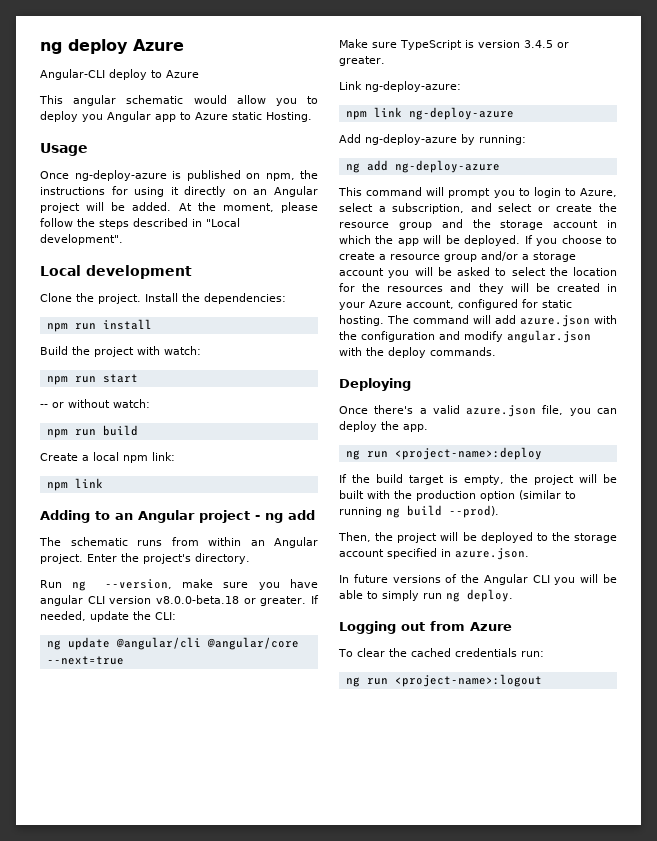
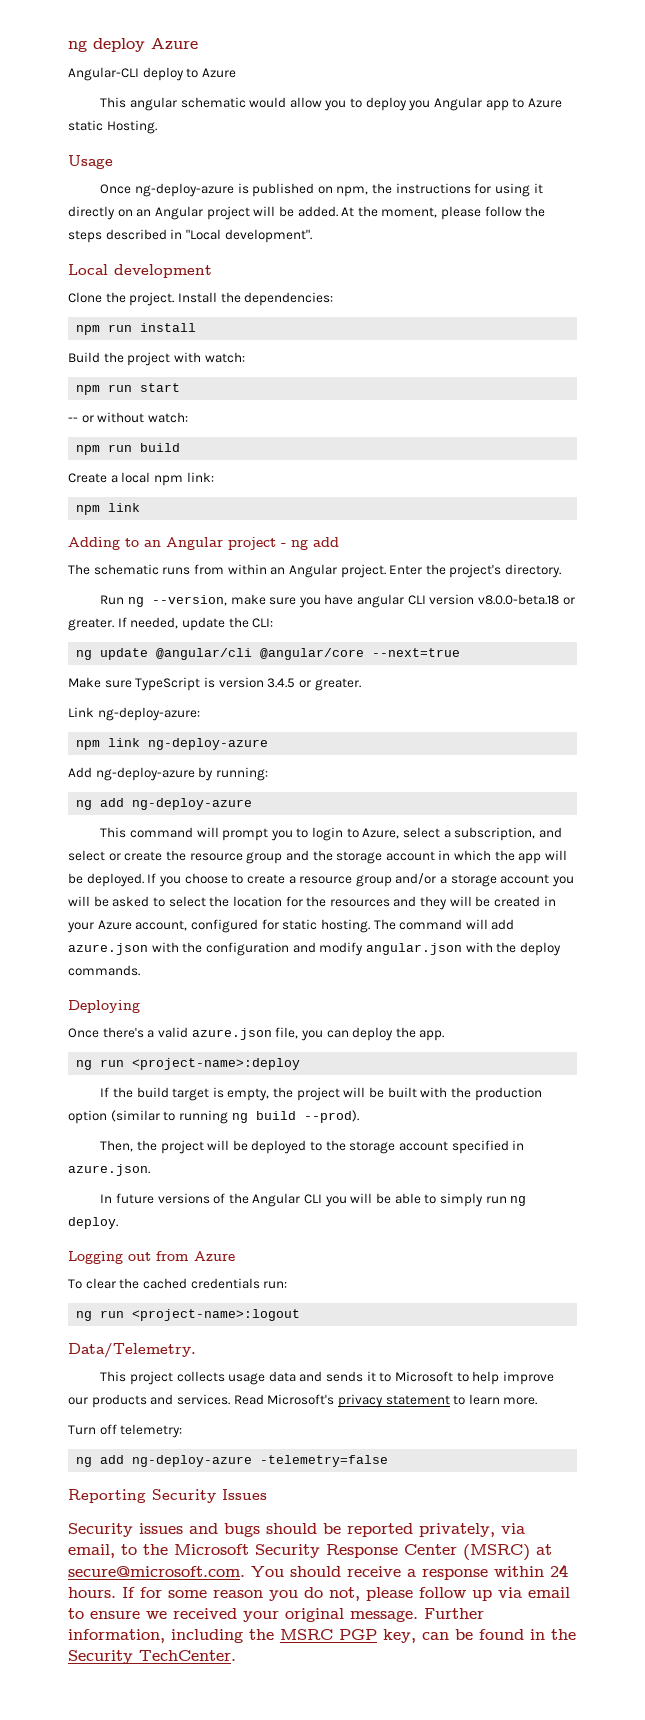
+ Data/Telemetry.
+ This project collects usage data and sends it to Microsoft to help improve our products and services. Read Microsoft's privacy statement to learn more.
+ Turn off telemetry:
+ ng add ng-deploy-azure -telemetry=false
+ Reporting Security Issues
+ Security issues and bugs should be reported privately, via email, to the Microsoft Security Response Center (MSRC) at secure@microsoft.com. You should receive a response within 24 hours. If for some reason you do not, please follow up via email to ensure we received your original message. Further information, including the MSRC PGP key, can be found in the Security TechCenter.

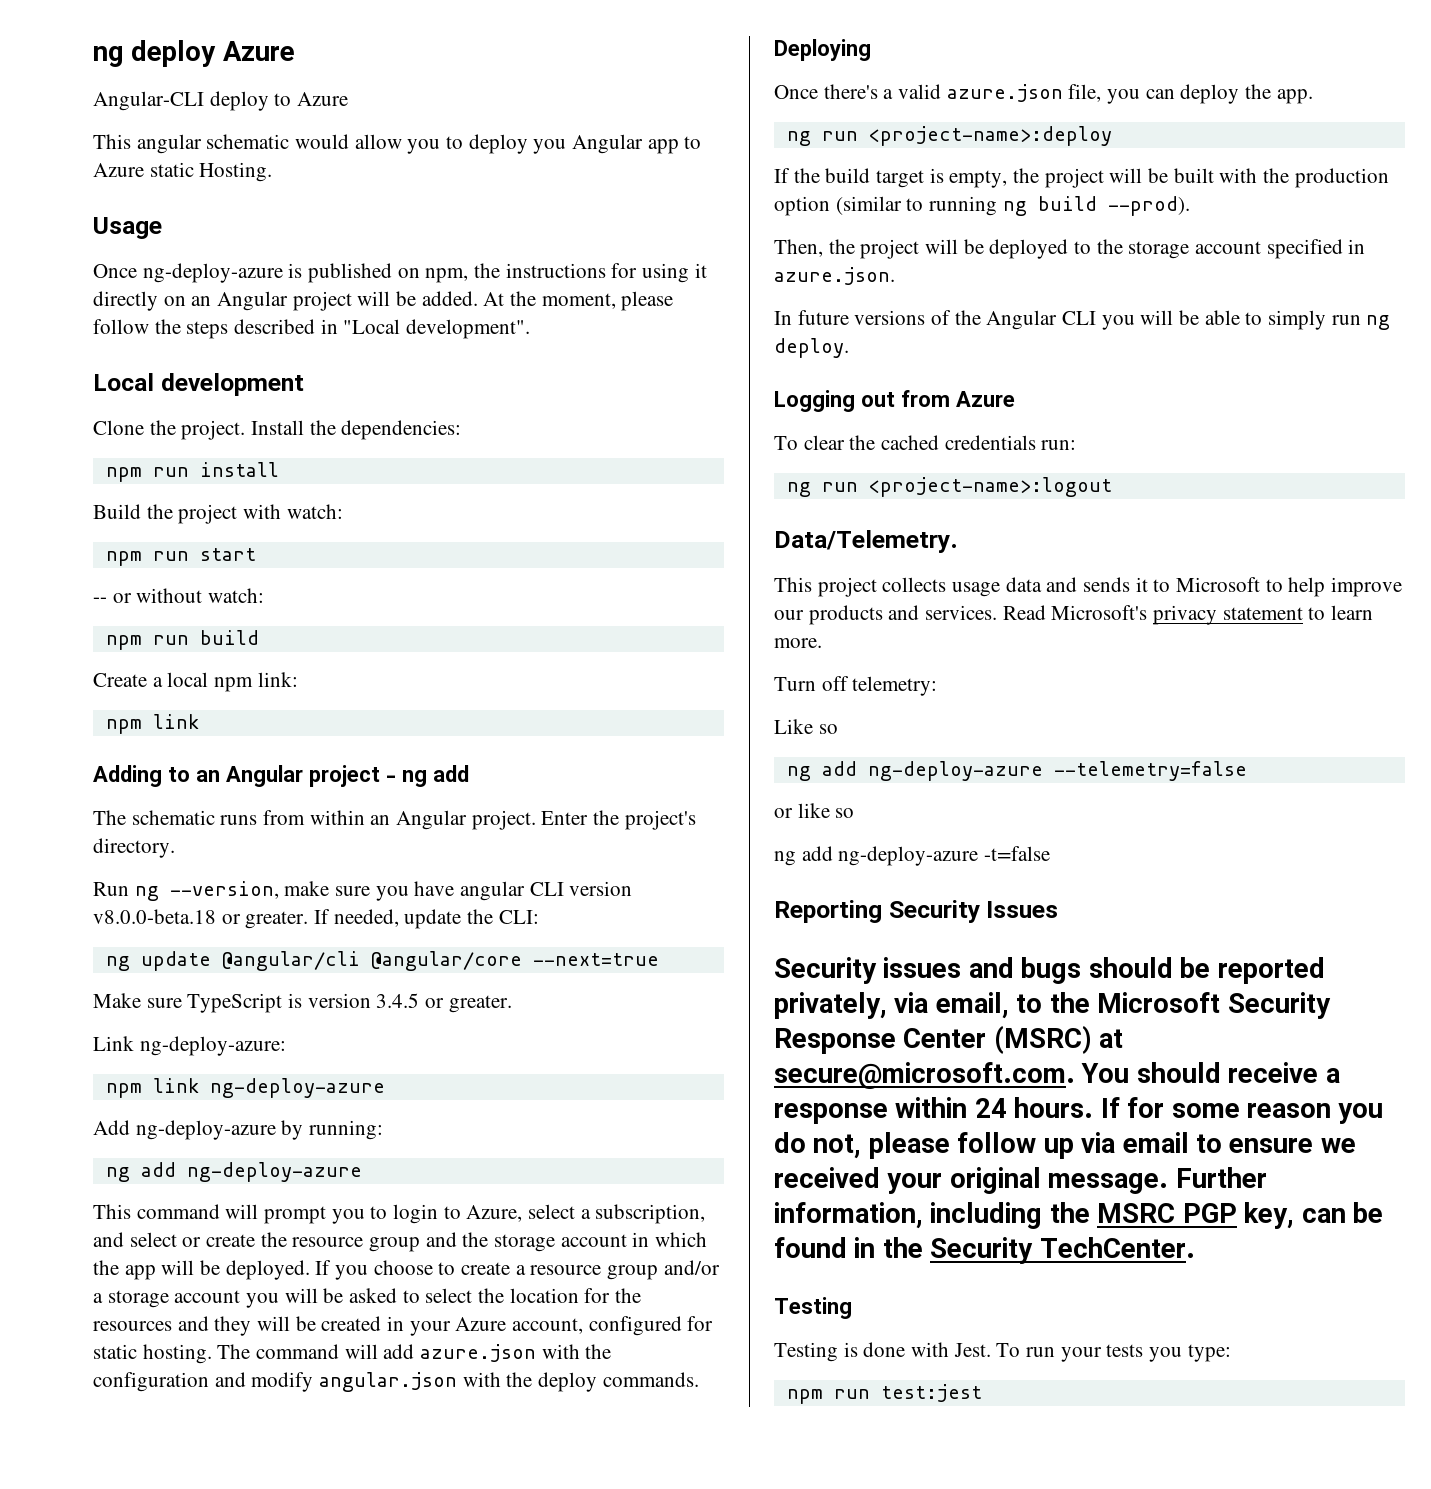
- ng add ng-deploy-azure -telemetry=false
+ Like so
+ ng add ng-deploy-azure --telemetry=false
+ or like so
+ ng add ng-deploy-azure -t=false
  Further information, including the MSRC PGP key, can be found in the Security TechCenter.
+ Testing
+ Testing is done with Jest. To run your tests you type:
+ npm run test:jest

